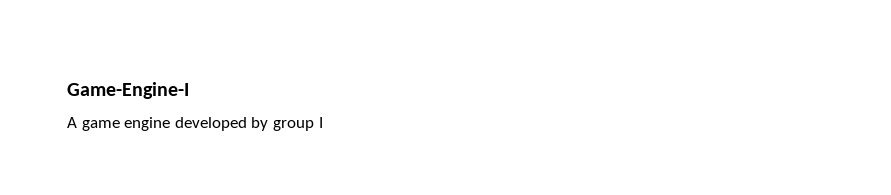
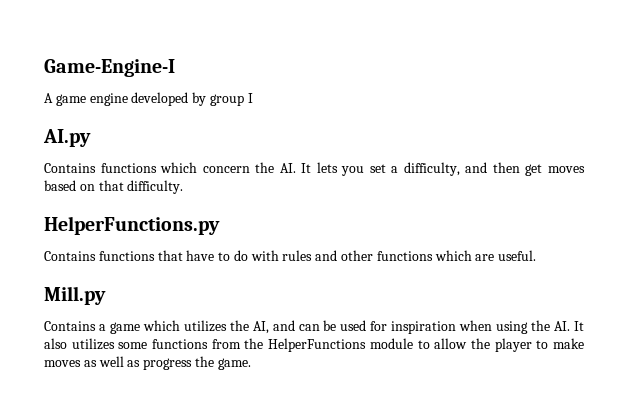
+ AI.py
+ Contains functions which concern the AI. It lets you set a difficulty, and then get moves based on that difficulty.
+ HelperFunctions.py
+ Contains functions that have to do with rules and other functions which are useful.
+ Mill.py
+ Contains a game which utilizes the AI, and can be used for inspiration when using the AI. It also utilizes some functions from the HelperFunctions module to allow the player to make moves as well as progress the game.

